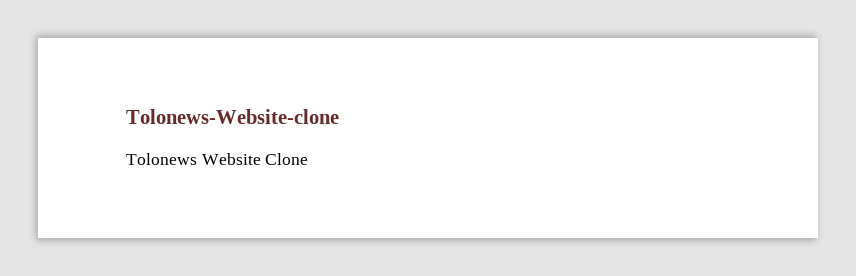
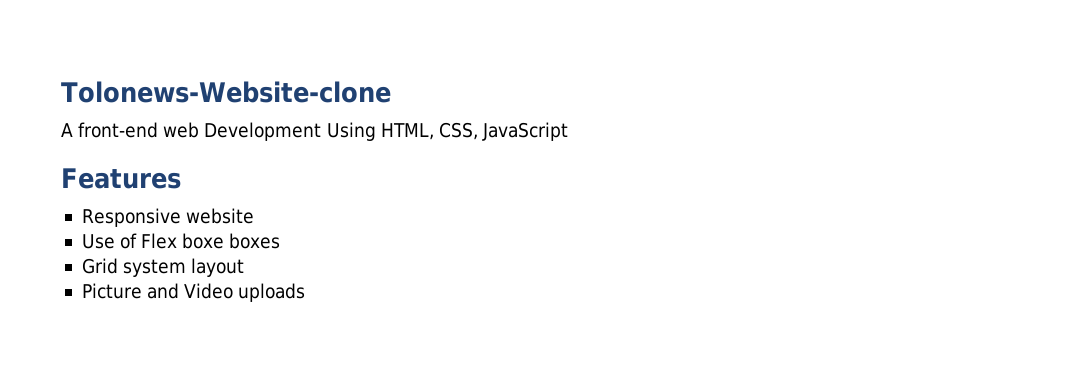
- Tolonews Website Clone
+ A front-end web Development Using HTML, CSS, JavaScript
+ Features
+ Responsive website
+ Use of Flex boxe boxes
+ Grid system layout
+ Picture and Video uploads

